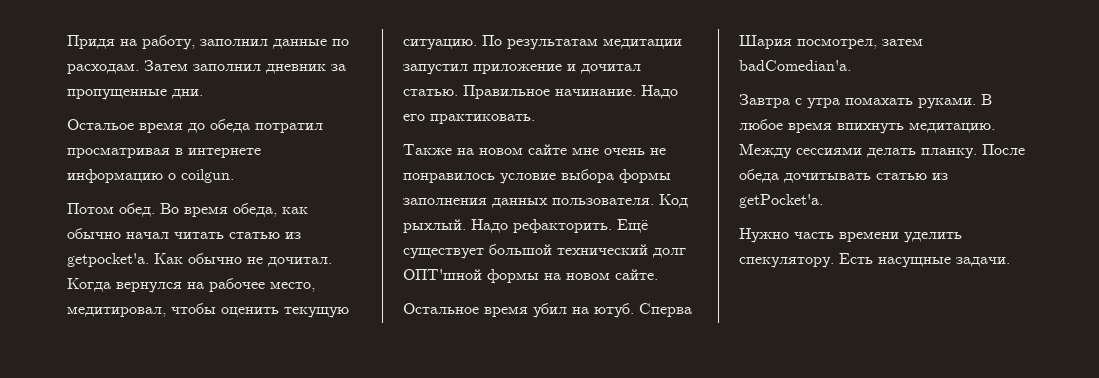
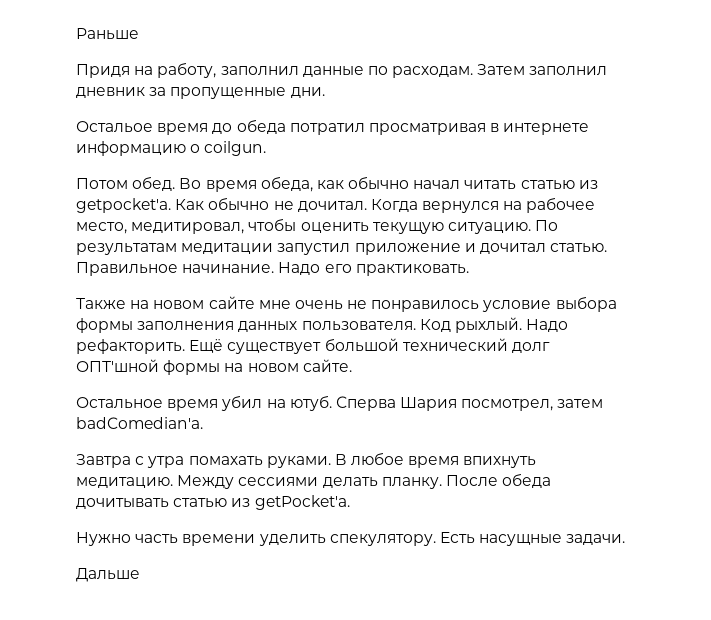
+ Раньше
+ Дальше

